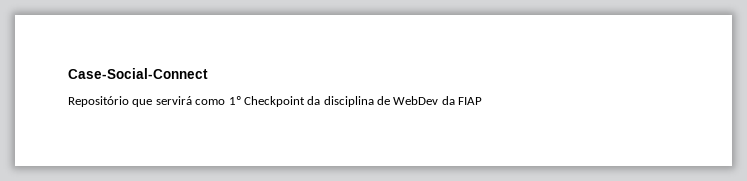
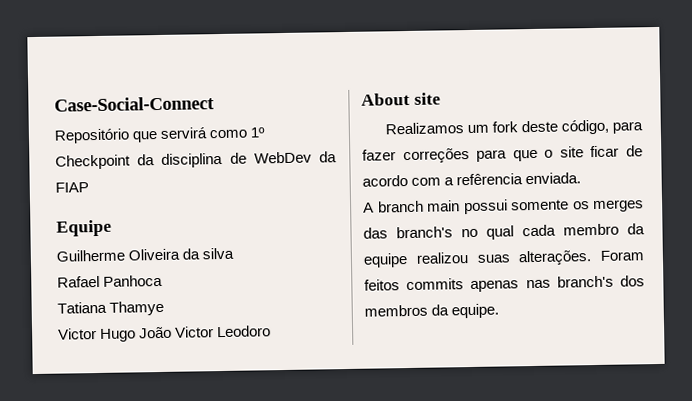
+ Equipe
+ Guilherme Oliveira da silva
+ Rafael Panhoca
+ Tatiana Thamye
+ Victor Hugo João Victor Leodoro
+ About site
+ Realizamos um fork deste código, para fazer correções para que o site ficar de acordo com a refêrencia enviada.
+ A branch main possui somente os merges das branch's no qual cada membro da equipe realizou suas alterações. Foram feitos commits apenas nas branch's dos membros da equipe.

